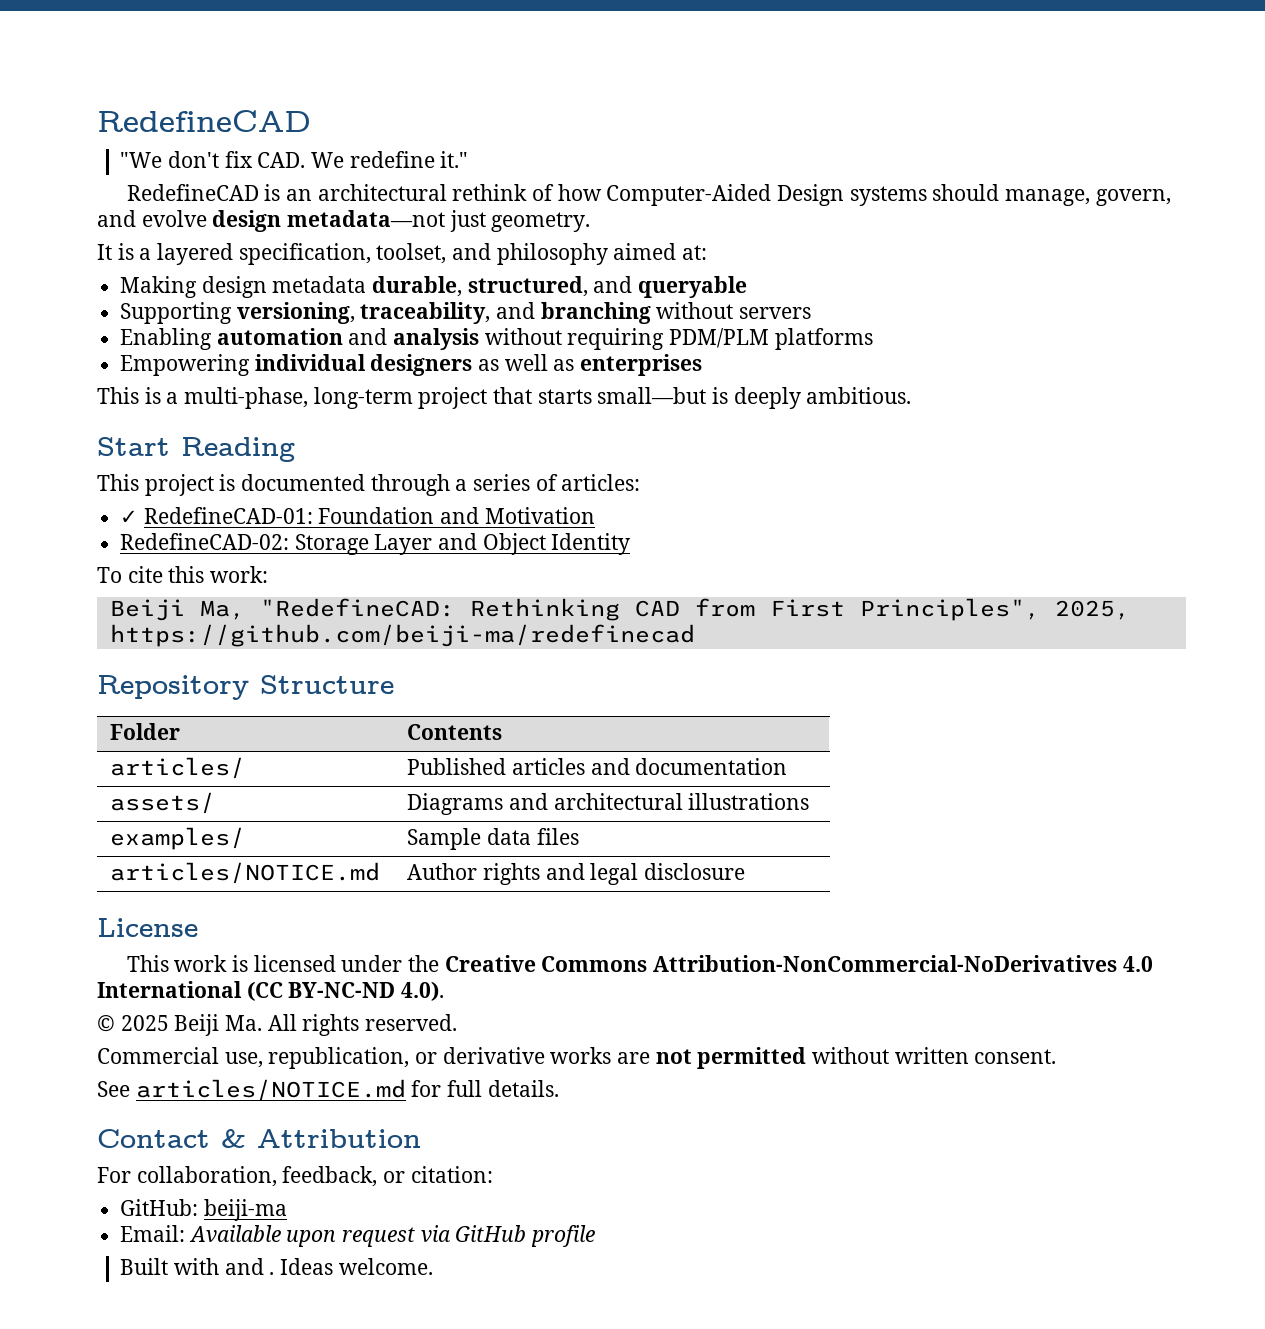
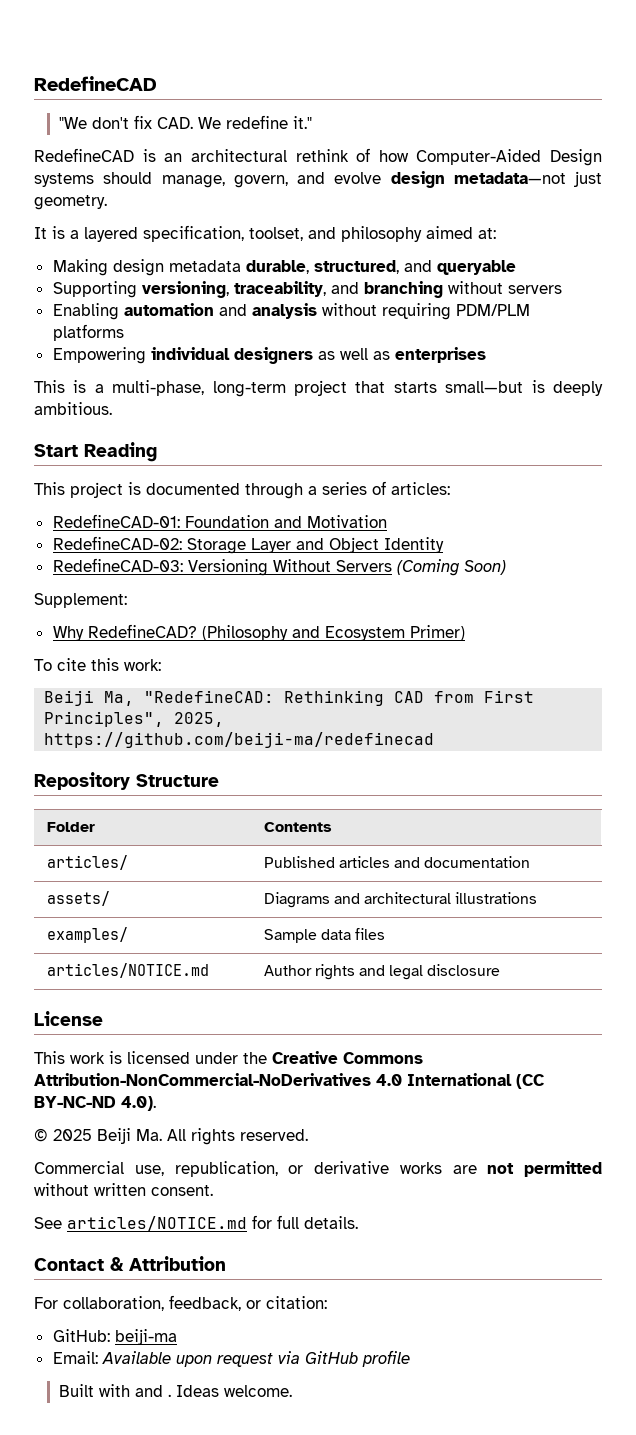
- ✓ RedefineCAD-01: Foundation and Motivation
+ RedefineCAD-01: Foundation and Motivation
+ RedefineCAD-03: Versioning Without Servers (Coming Soon)
+ Supplement:
+ Why RedefineCAD? (Philosophy and Ecosystem Primer)

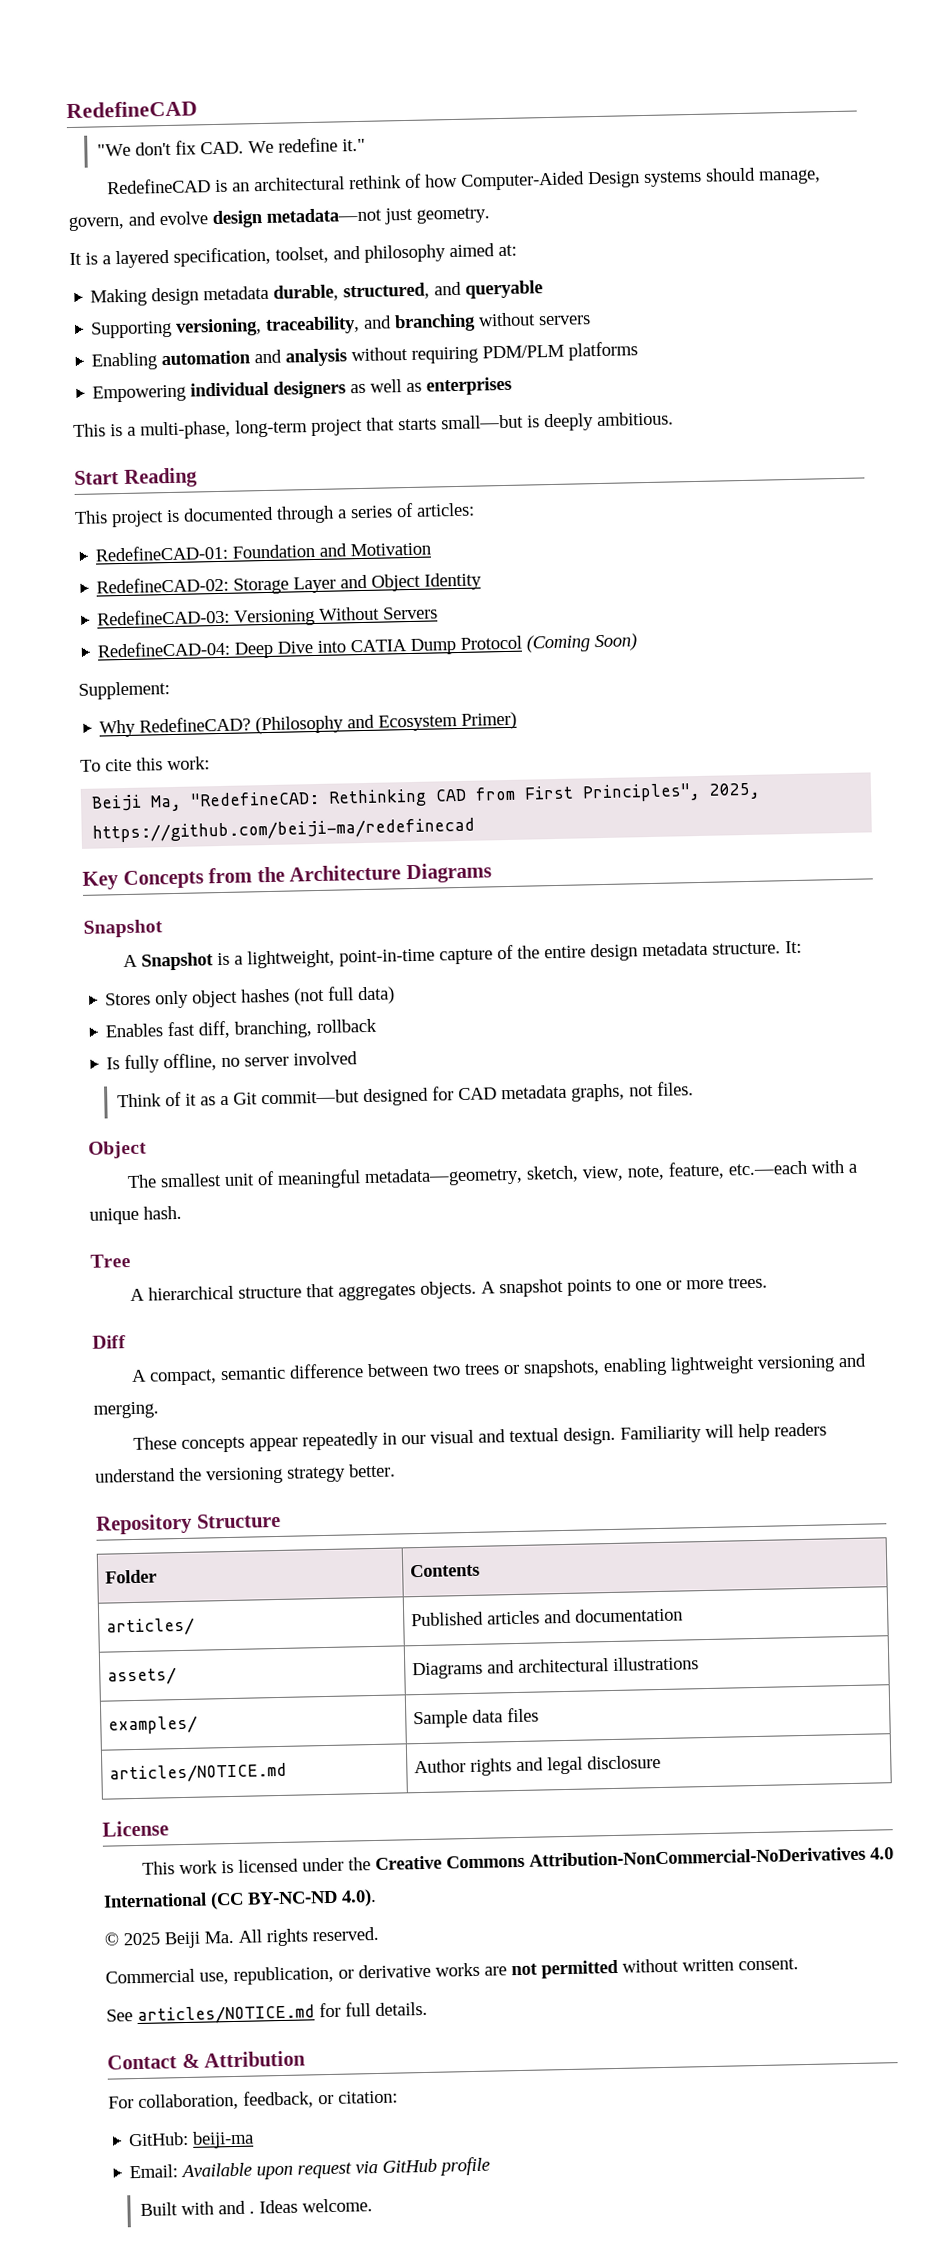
- RedefineCAD-03: Versioning Without Servers (Coming Soon)
+ RedefineCAD-03: Versioning Without Servers
+ RedefineCAD-04: Deep Dive into CATIA Dump Protocol (Coming Soon)
+ Key Concepts from the Architecture Diagrams
+ Snapshot
+ A Snapshot is a lightweight, point-in-time capture of the entire design metadata structure. It:
+ Stores only object hashes (not full data)
+ Enables fast diff, branching, rollback
+ Is fully offline, no server involved
+ Think of it as a Git commit—but designed for CAD metadata graphs, not files.
+ Object
+ The smallest unit of meaningful metadata—geometry, sketch, view, note, feature, etc.—each with a unique hash.
+ Tree
+ A hierarchical structure that aggregates objects. A snapshot points to one or more trees.
+ Diff
+ A compact, semantic difference between two trees or snapshots, enabling lightweight versioning and merging.
+ These concepts appear repeatedly in our visual and textual design. Familiarity will help readers understand the versioning strategy better.

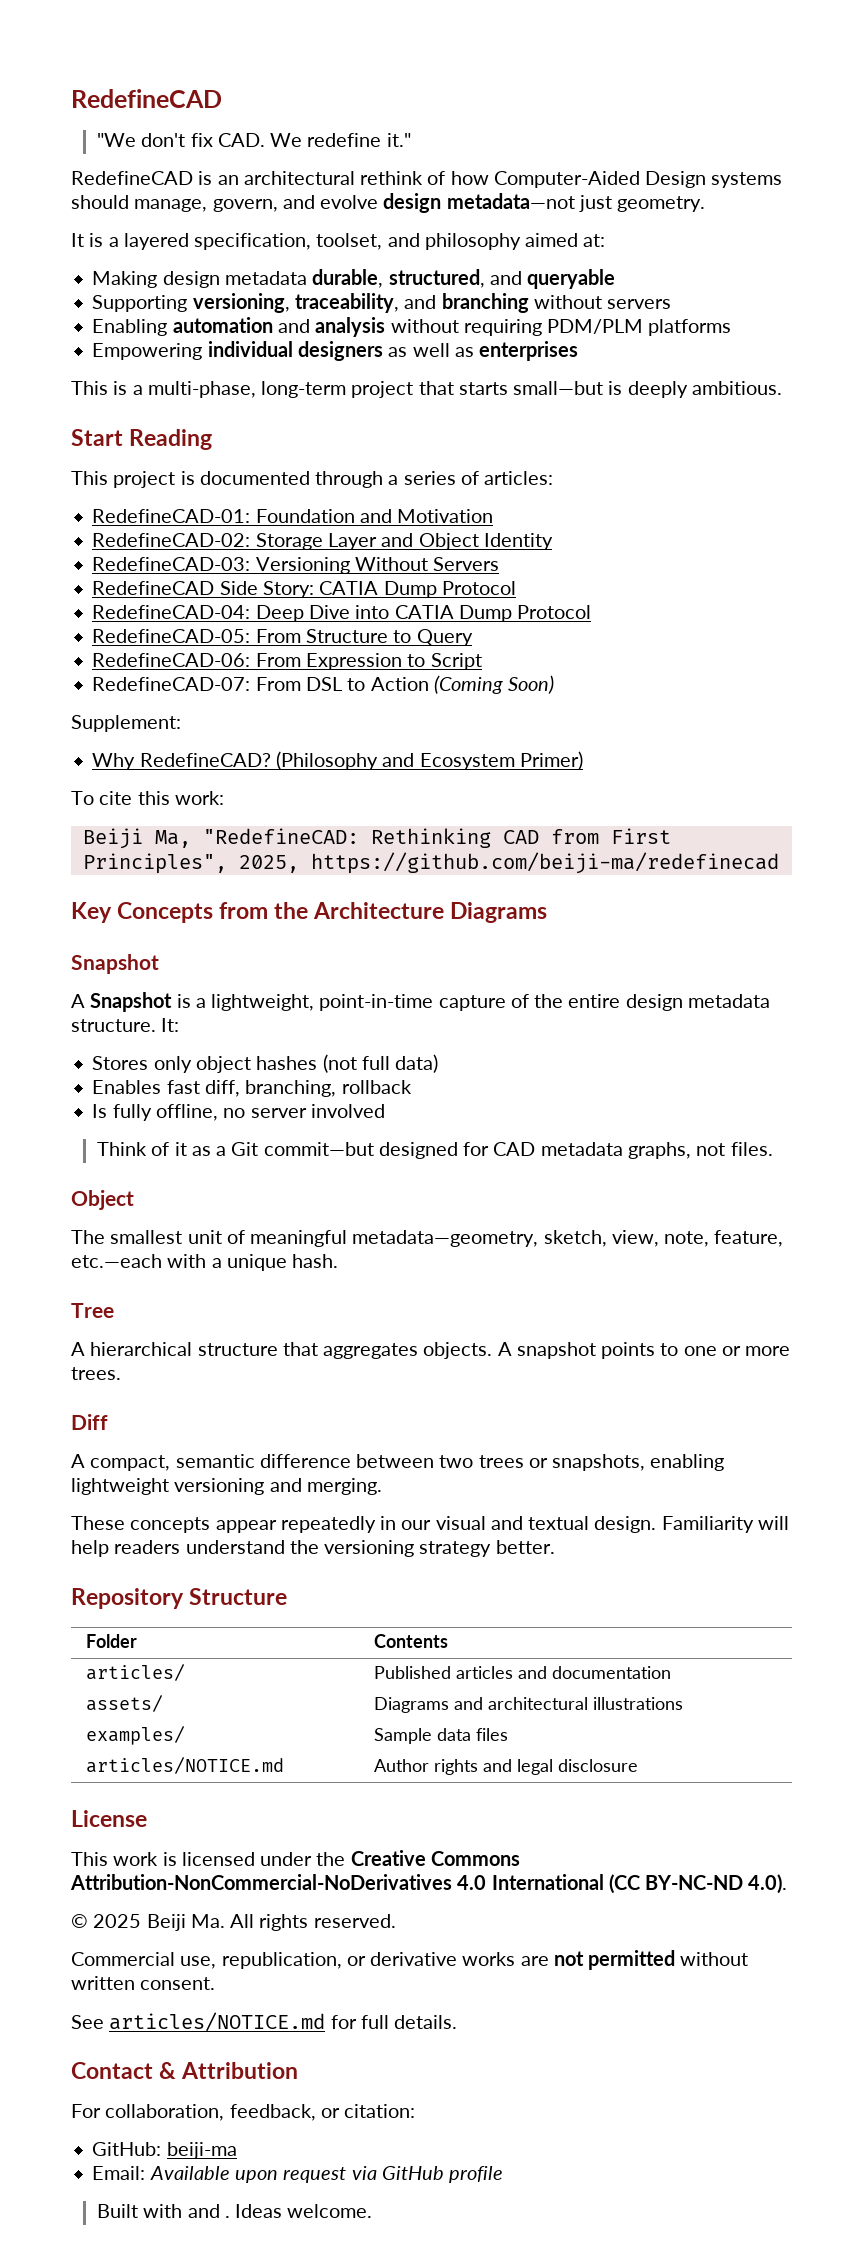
+ RedefineCAD Side Story: CATIA Dump Protocol
- RedefineCAD-04: Deep Dive into CATIA Dump Protocol (Coming Soon)
+ RedefineCAD-04: Deep Dive into CATIA Dump Protocol
+ RedefineCAD-05: From Structure to Query
+ RedefineCAD-06: From Expression to Script
+ RedefineCAD-07: From DSL to Action (Coming Soon)

